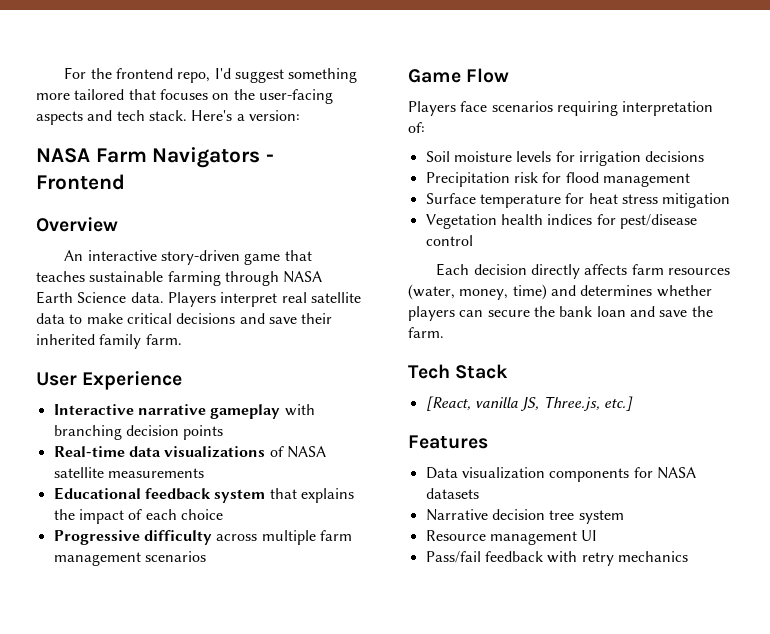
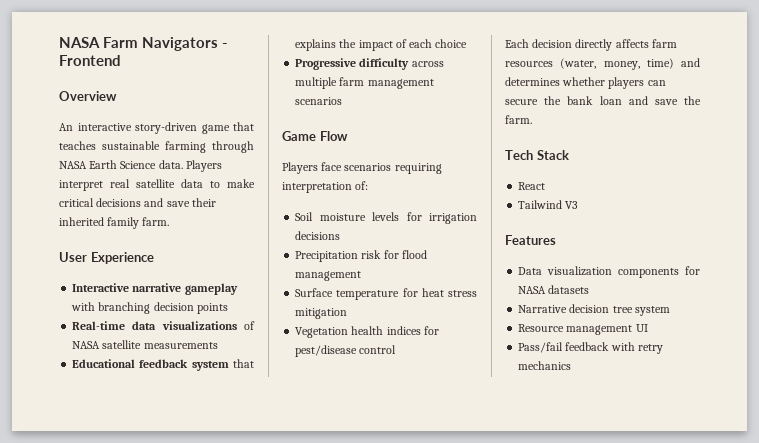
- For the frontend repo, I'd suggest something more tailored that focuses on the user-facing aspects and tech stack. Here's a version:
- [React, vanilla JS, Three.js, etc.]
+ React
+ Tailwind V3

